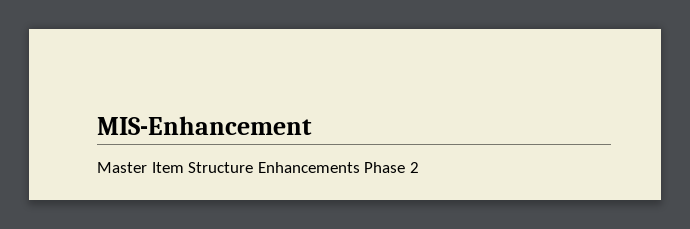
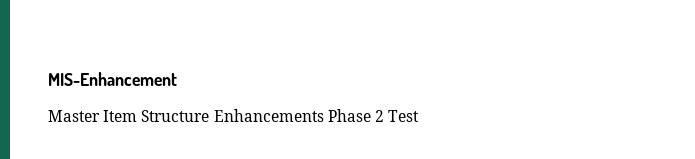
- Master Item Structure Enhancements Phase 2
+ Master Item Structure Enhancements Phase 2 Test

